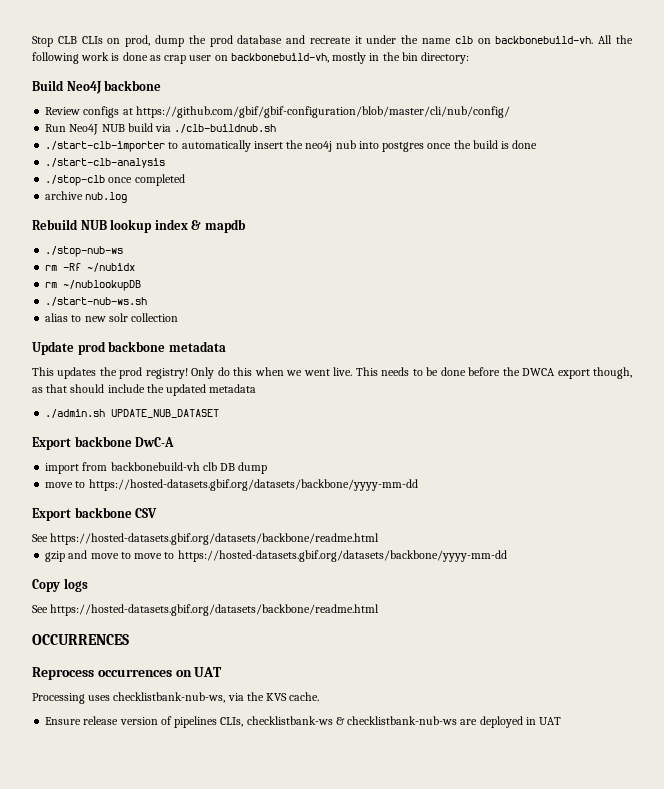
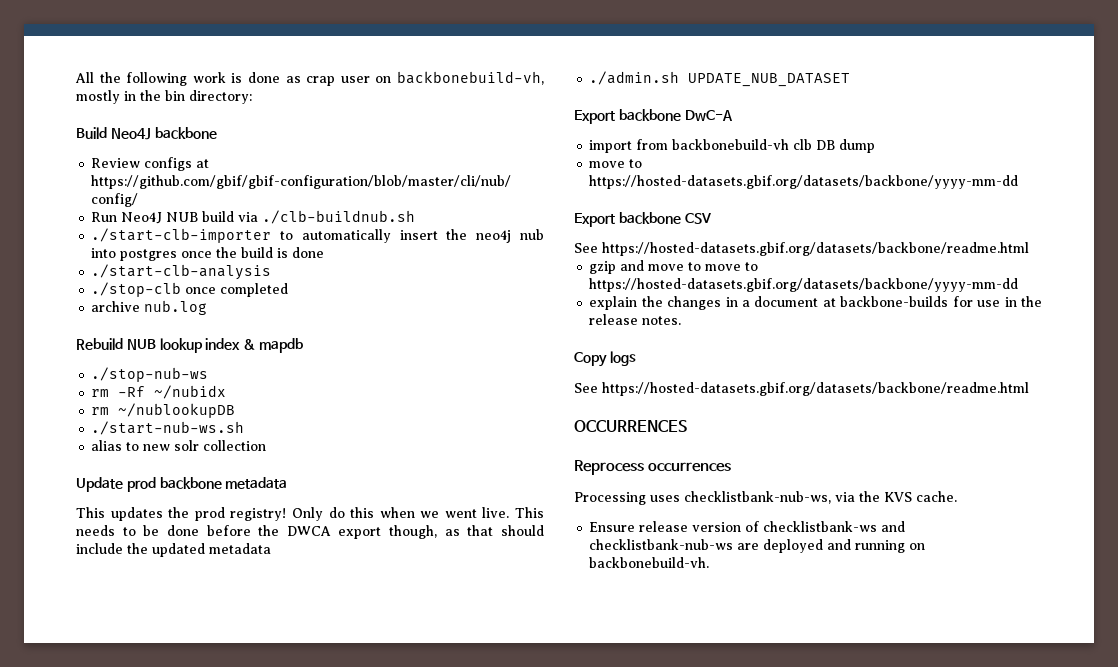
- Stop CLB CLIs on prod, dump the prod database and recreate it under the name clb on backbonebuild-vh.
+ explain the changes in a document at backbone-builds for use in the release notes.
- Reprocess occurrences on UAT
+ Reprocess occurrences
- Ensure release version of pipelines CLIs, checklistbank-ws & checklistbank-nub-ws are deployed in UAT
+ Ensure release version of checklistbank-ws and checklistbank-nub-ws are deployed and running on backbonebuild-vh.

